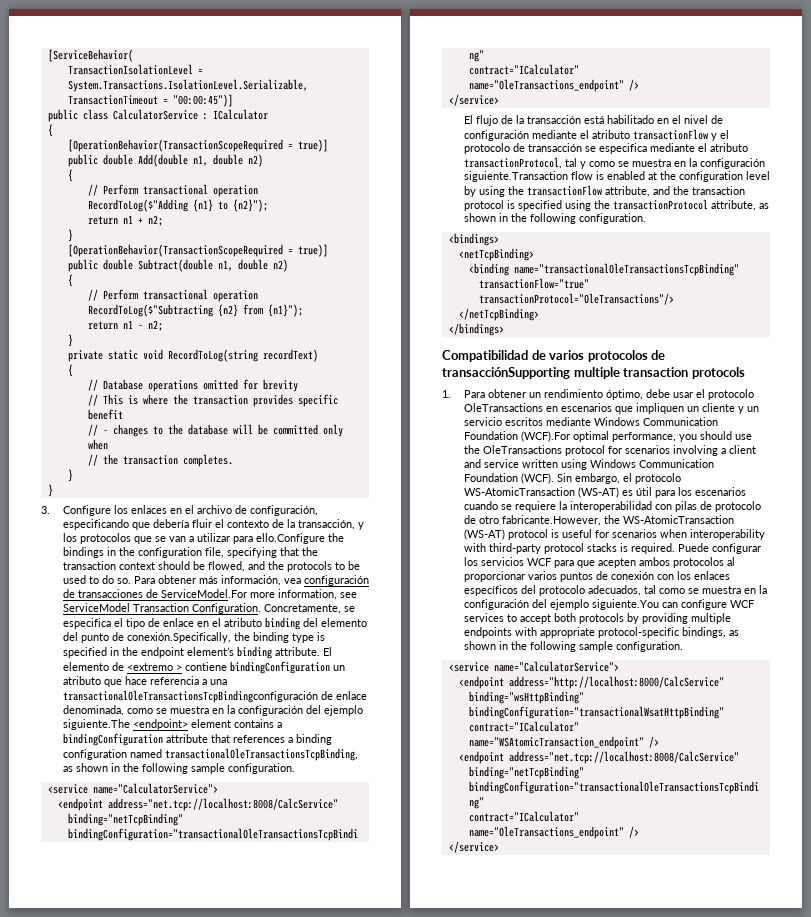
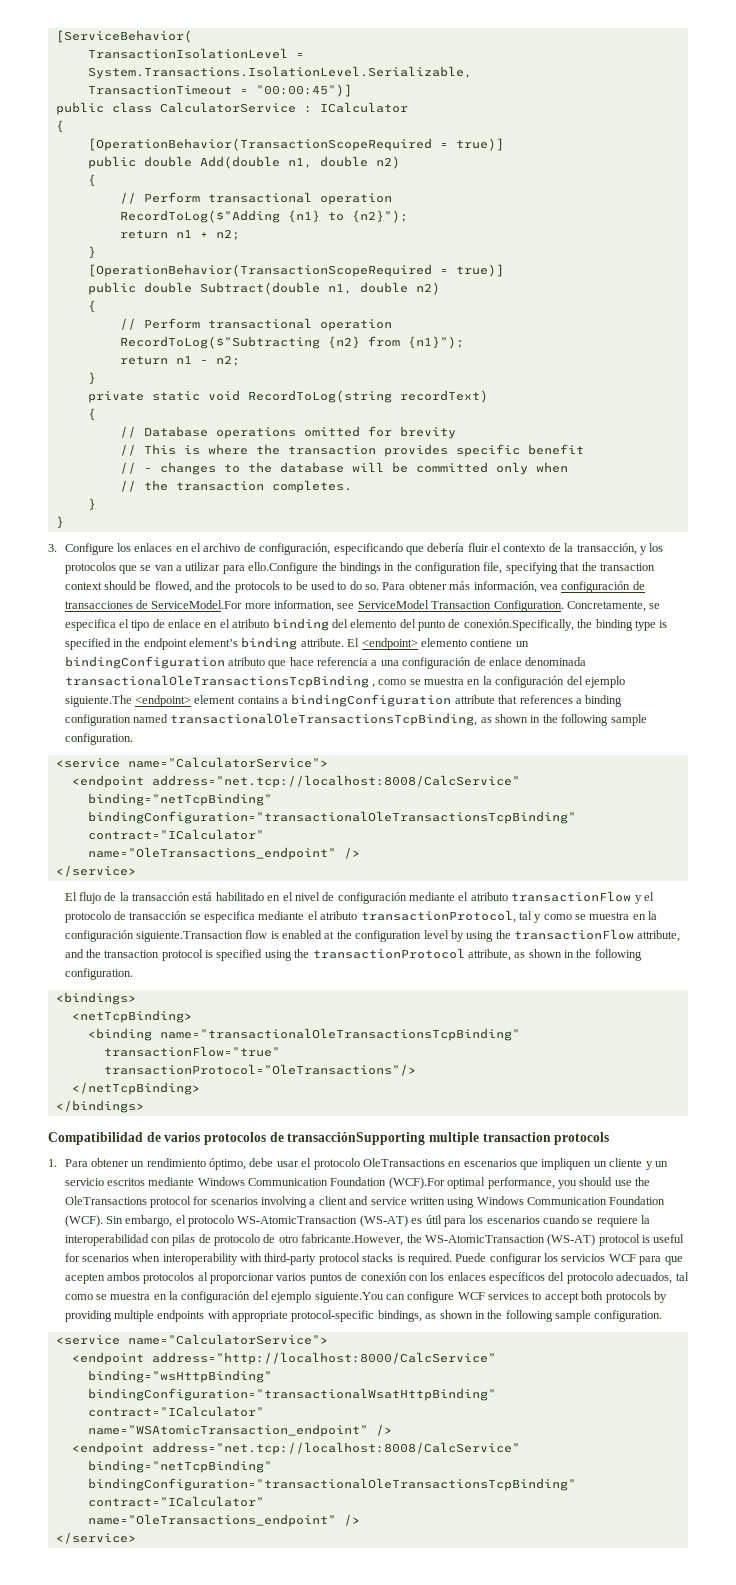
- El elemento de <extremo > contiene bindingConfiguration un atributo que hace referencia a una transactionalOleTransactionsTcpBindingconfiguración de enlace denominada, como se muestra en la configuración del ejemplo siguiente.The <endpoint> element contains a bindingConfiguration attribute that references a binding configuration named transactionalOleTransactionsTcpBinding, as shown in the following sample configuration.
+ El <endpoint> elemento contiene un bindingConfiguration atributo que hace referencia a una configuración de enlace denominada transactionalOleTransactionsTcpBinding , como se muestra en la configuración del ejemplo siguiente.The <endpoint> element contains a bindingConfiguration attribute that references a binding configuration named transactionalOleTransactionsTcpBinding, as shown in the following sample configuration.

